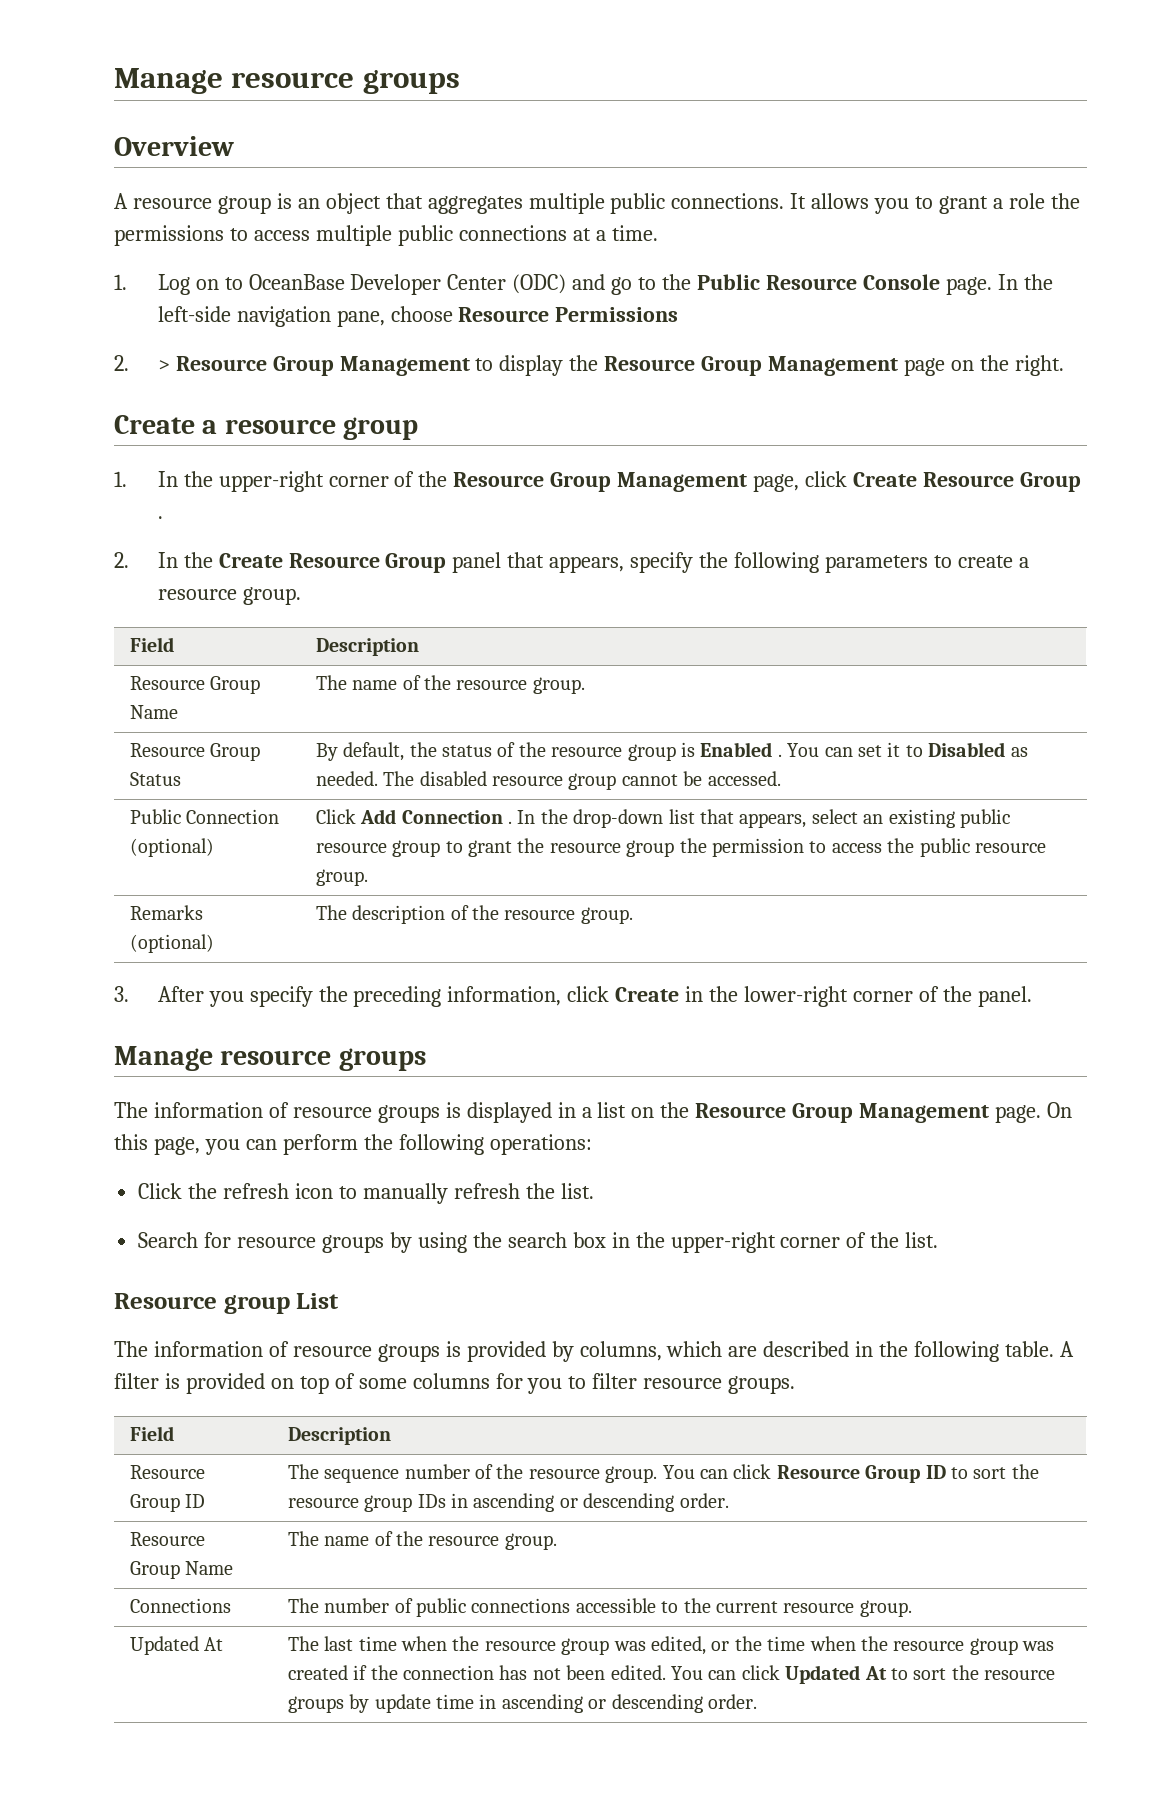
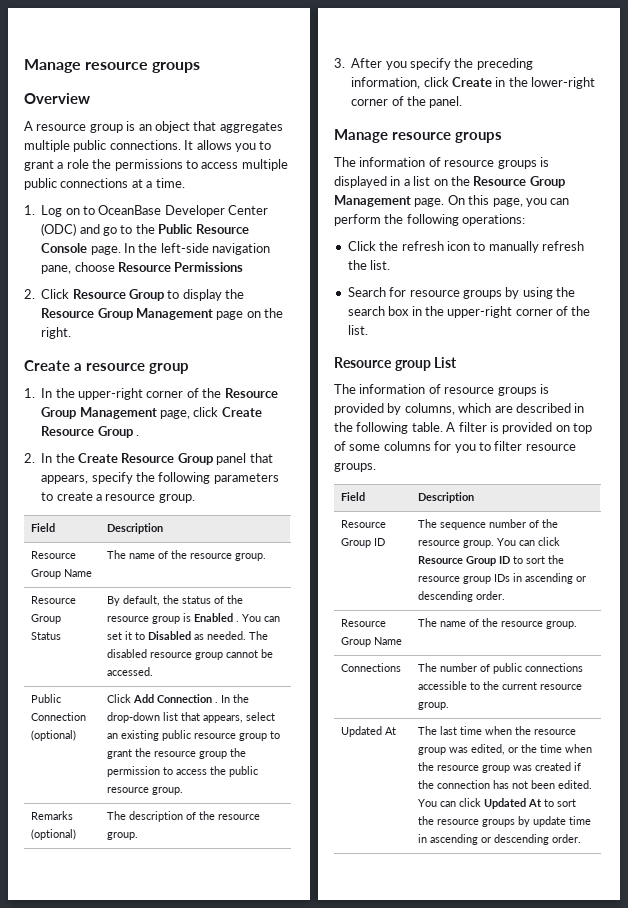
- 2. > Resource Group Management to display the Resource Group Management page on the right.
+ 2. Click Resource Group to display the Resource Group Management page on the right.

